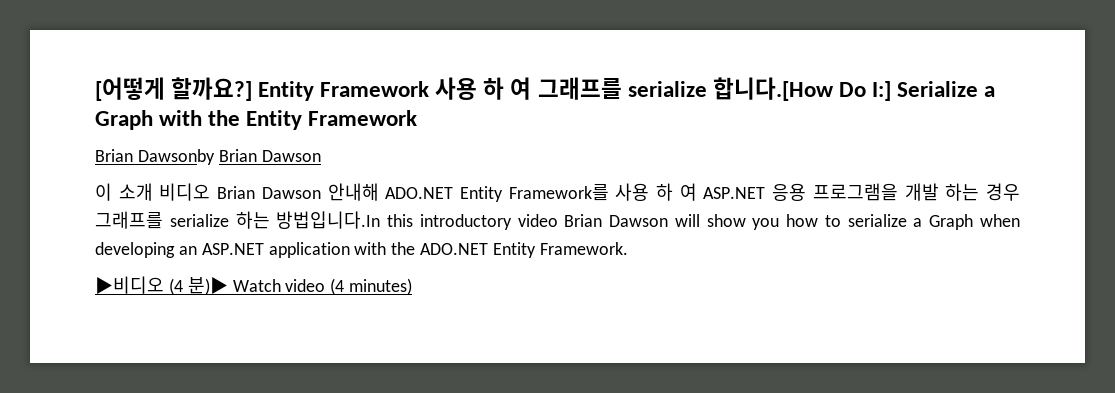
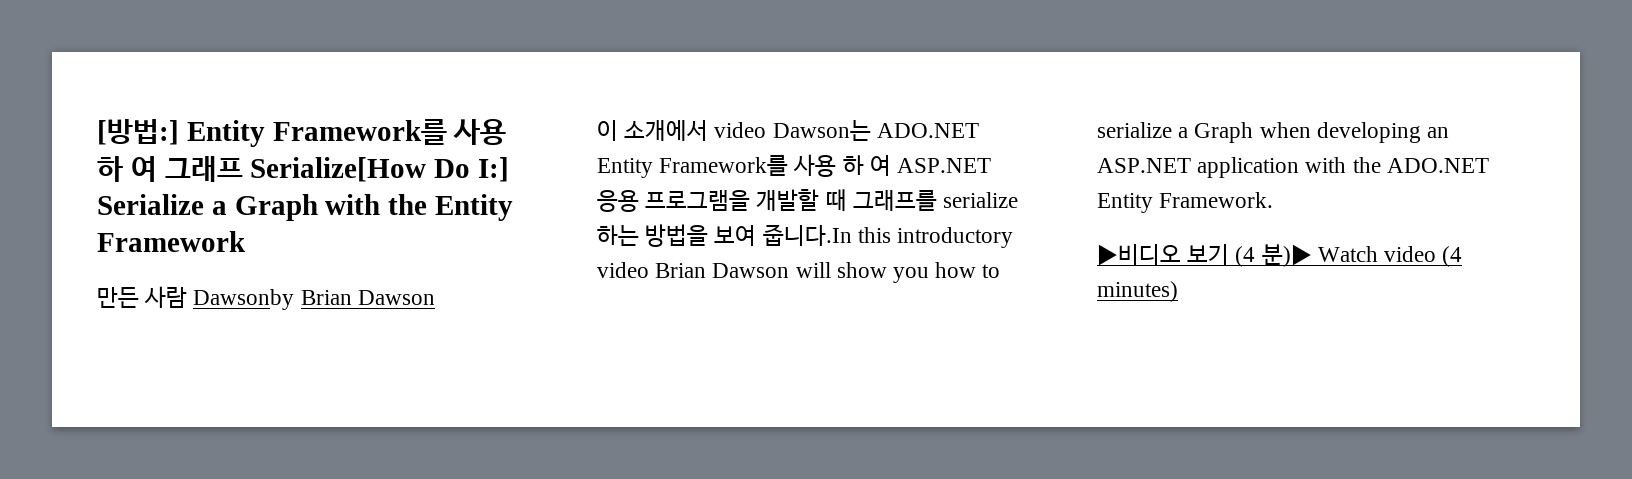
- [어떻게 할까요?] Entity Framework 사용 하 여 그래프를 serialize 합니다.[How Do I:] Serialize a Graph with the Entity Framework
+ [방법:] Entity Framework를 사용 하 여 그래프 Serialize[How Do I:] Serialize a Graph with the Entity Framework
- Brian Dawsonby Brian Dawson
+ 만든 사람 Dawsonby Brian Dawson
- 이 소개 비디오 Brian Dawson 안내해 ADO.NET Entity Framework를 사용 하 여 ASP.NET 응용 프로그램을 개발 하는 경우 그래프를 serialize 하는 방법입니다.In this introductory video Brian Dawson will show you how to serialize a Graph when developing an ASP.NET application with the ADO.NET Entity Framework.
+ 이 소개에서 video Dawson는 ADO.NET Entity Framework를 사용 하 여 ASP.NET 응용 프로그램을 개발할 때 그래프를 serialize 하는 방법을 보여 줍니다.In this introductory video Brian Dawson will show you how to serialize a Graph when developing an ASP.NET application with the ADO.NET Entity Framework.
- ▶비디오 (4 분)▶ Watch video (4 minutes)
+ ▶비디오 보기 (4 분)▶ Watch video (4 minutes)

